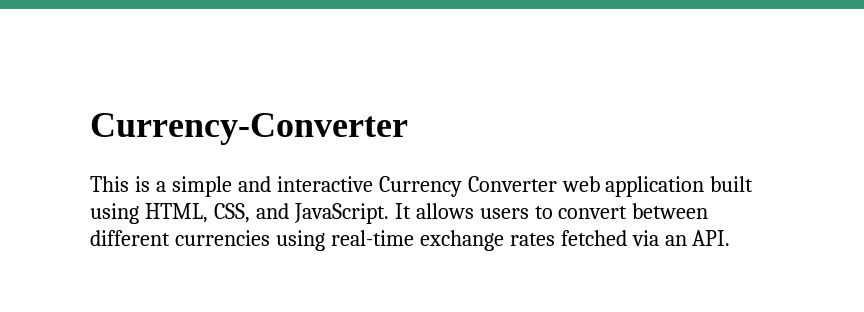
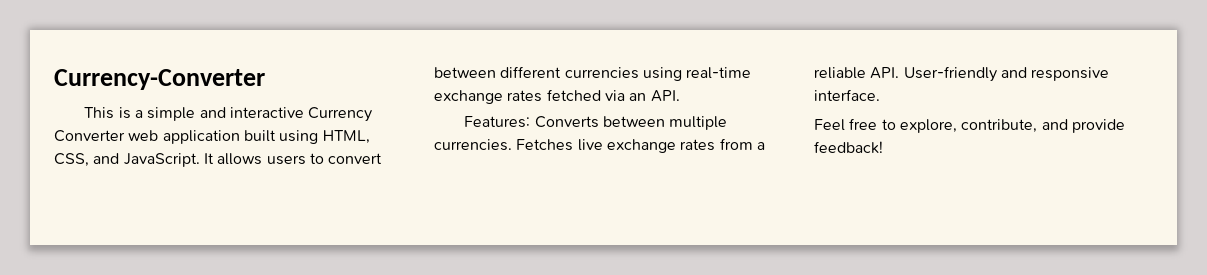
+ Features: Converts between multiple currencies. Fetches live exchange rates from a reliable API. User-friendly and responsive interface.
+ Feel free to explore, contribute, and provide feedback!

